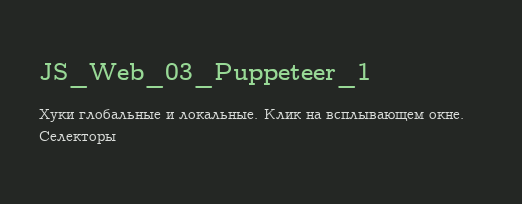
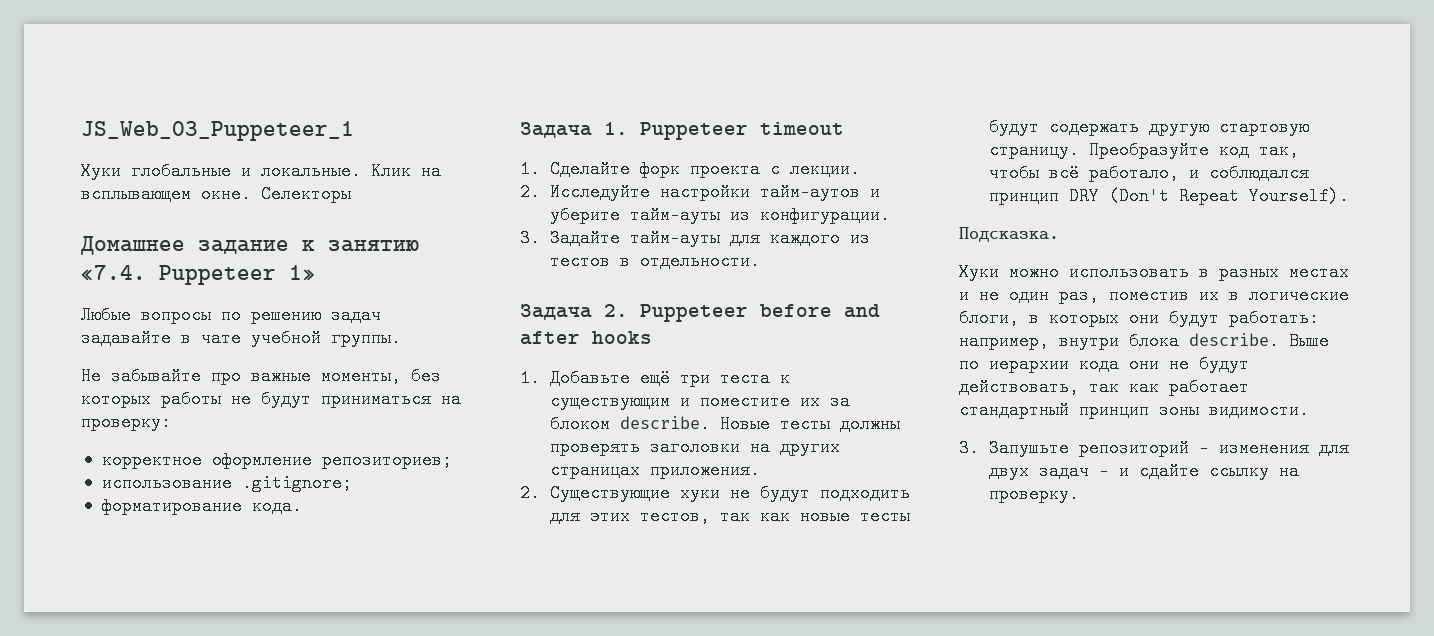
+ Домашнее задание к занятию «7.4. Puppeteer 1»
+ Любые вопросы по решению задач задавайте в чате учебной группы.
+ Не забывайте про важные моменты, без которых работы не будут приниматься на проверку:
+ корректное оформление репозиториев;
+ использование .gitignore;
+ форматирование кода.
+ Задача 1. Puppeteer timeout
+ 1. Сделайте форк проекта с лекции.
+ 2. Исследуйте настройки тайм-аутов и уберите тайм-ауты из конфигурации.
+ 3. Задайте тайм-ауты для каждого из тестов в отдельности.
+ Задача 2. Puppeteer before and after hooks
+ 1. Добавьте ещё три теста к существующим и поместите их за блоком describe. Новые тесты должны проверять заголовки на других страницах приложения.
+ 2. Существующие хуки не будут подходить для этих тестов, так как новые тесты будут содержать другую стартовую страницу. Преобразуйте код так, чтобы всё работало, и соблюдался принцип DRY (Don't Repeat Yourself).
+ Подсказка.
+ Хуки можно использовать в разных местах и не один раз, поместив их в логические блоги, в которых они будут работать: например, внутри блока describe. Выше по иерархии кода они не будут действовать, так как работает стандартный принцип зоны видимости.
+ 3. Запушьте репозиторий — изменения для двух задач — и сдайте ссылку на проверку.

